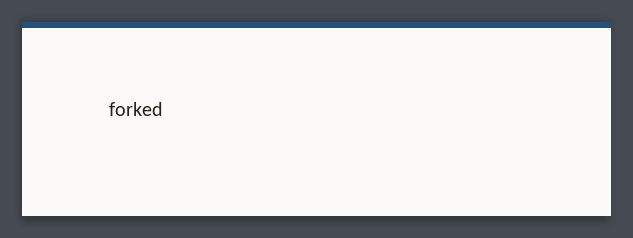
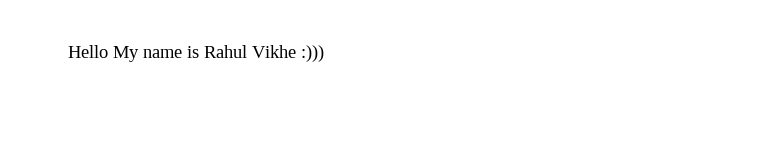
- forked
+ Hello My name is Rahul Vikhe :)))

